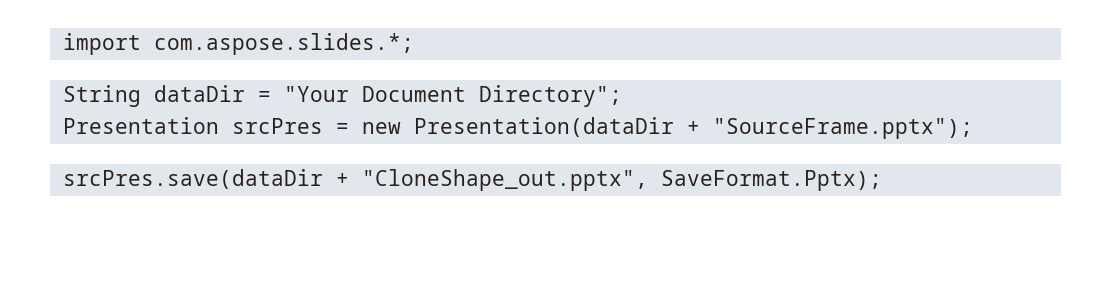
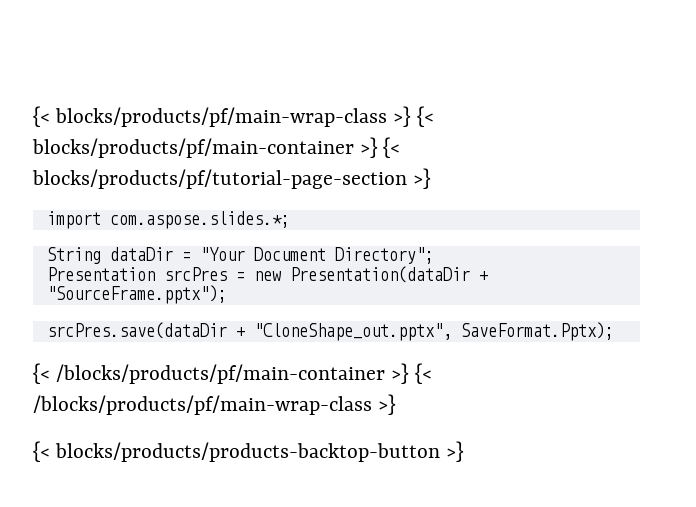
+ {< blocks/products/pf/main-wrap-class >} {< blocks/products/pf/main-container >} {< blocks/products/pf/tutorial-page-section >}
+ {< /blocks/products/pf/main-container >} {< /blocks/products/pf/main-wrap-class >}
+ {< blocks/products/products-backtop-button >}

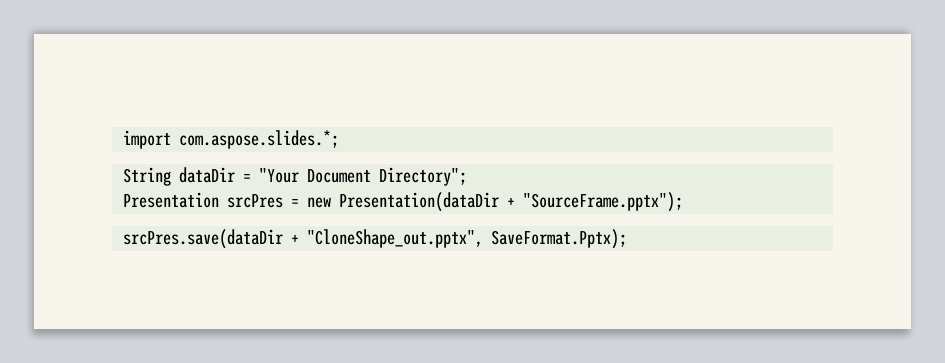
- {< blocks/products/pf/main-wrap-class >} {< blocks/products/pf/main-container >} {< blocks/products/pf/tutorial-page-section >}
- {< /blocks/products/pf/main-container >} {< /blocks/products/pf/main-wrap-class >}
- {< blocks/products/products-backtop-button >}

